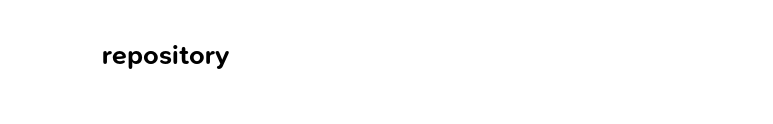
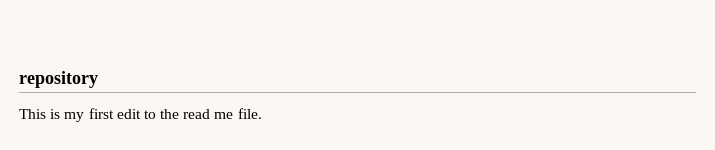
+ This is my first edit to the read me file.

